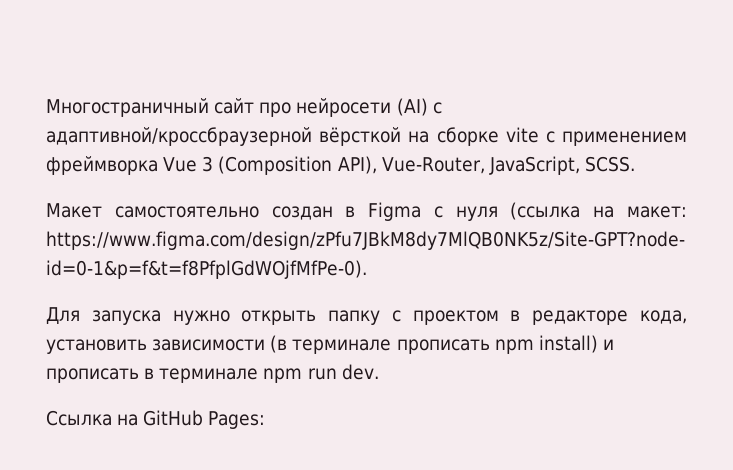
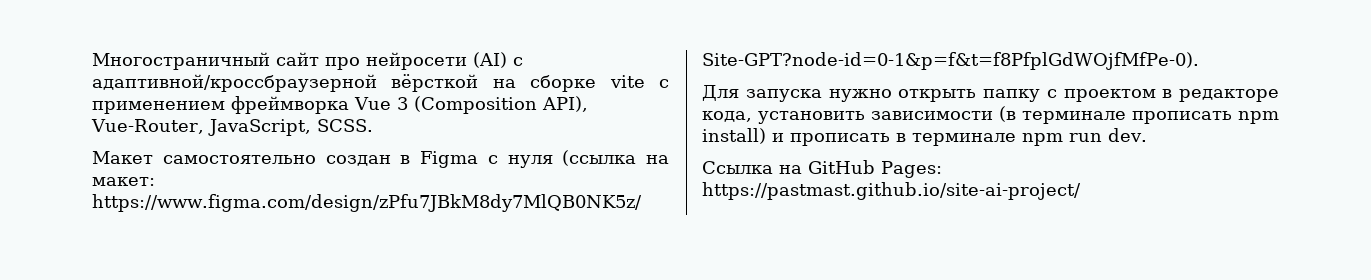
- Ссылка на GitHub Pages:
+ Ссылка на GitHub Pages: https://pastmast.github.io/site-ai-project/

